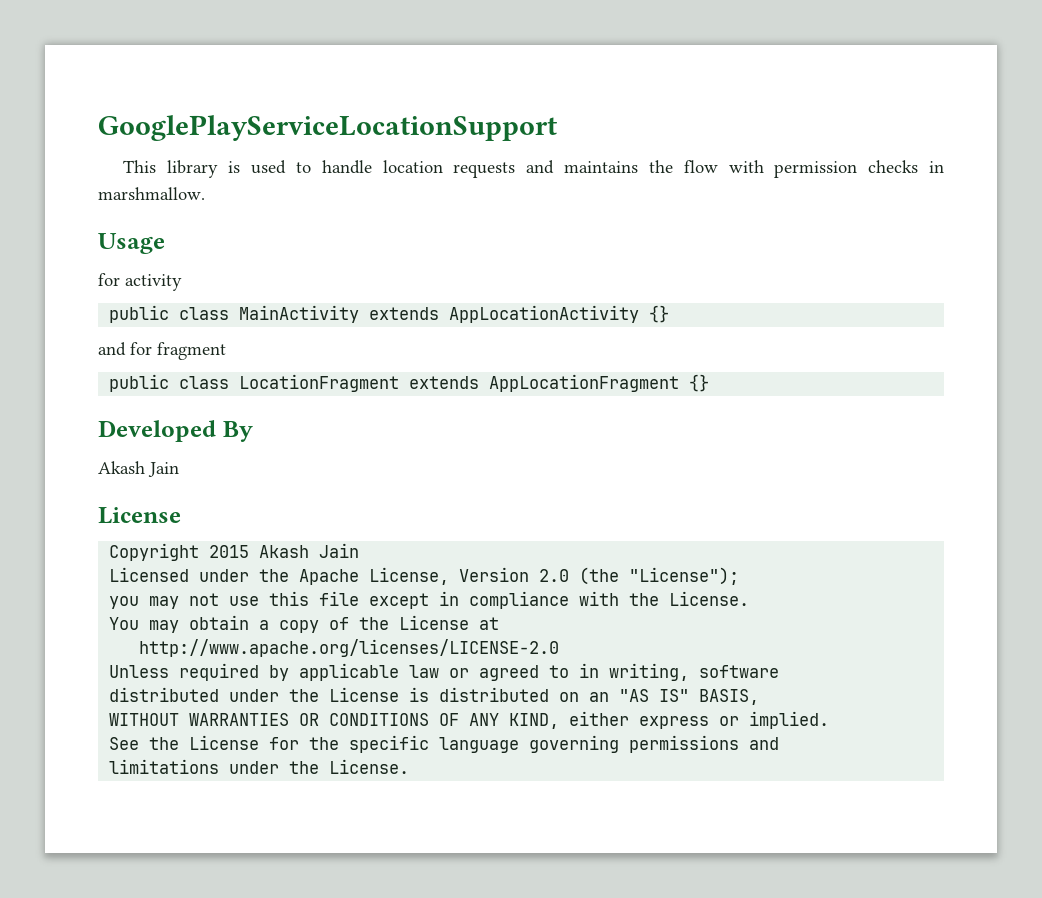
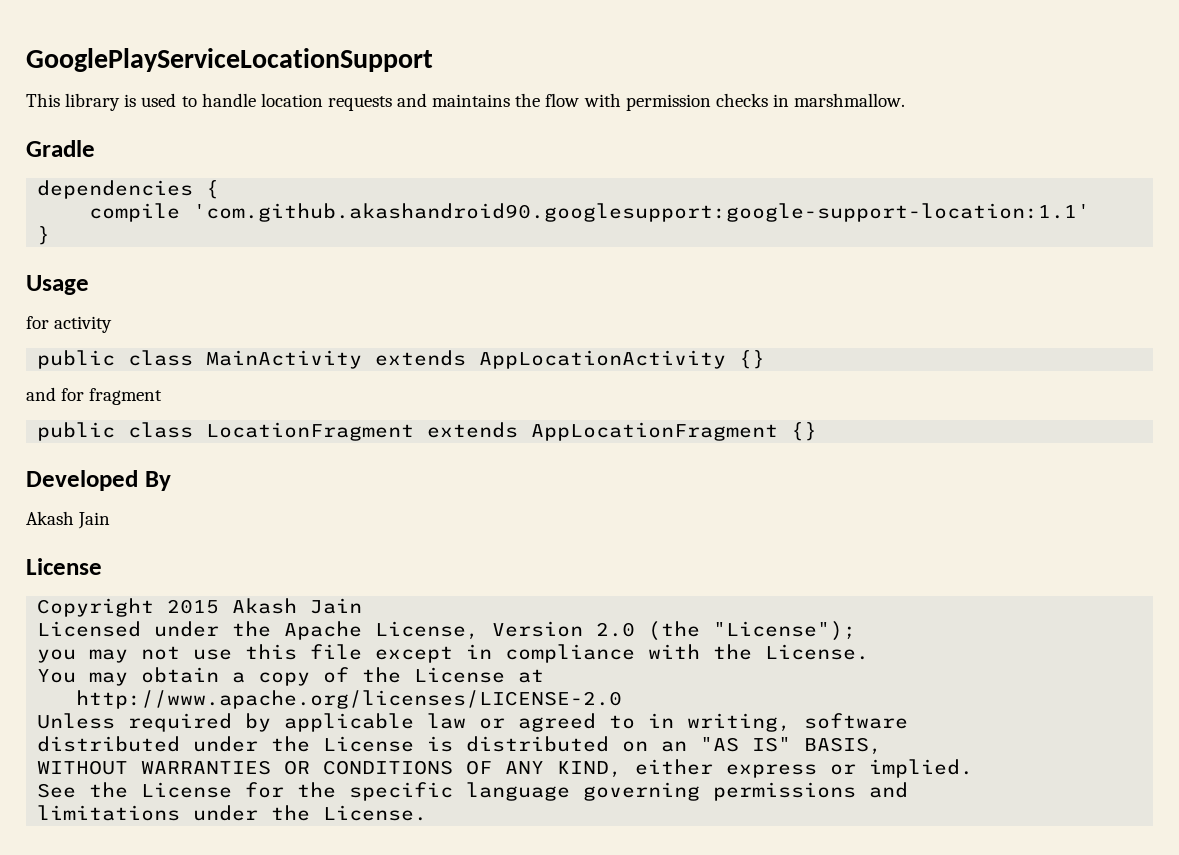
+ Gradle
+ dependencies {
+ compile 'com.github.akashandroid90.googlesupport:google-support-location:1.1'
+ }

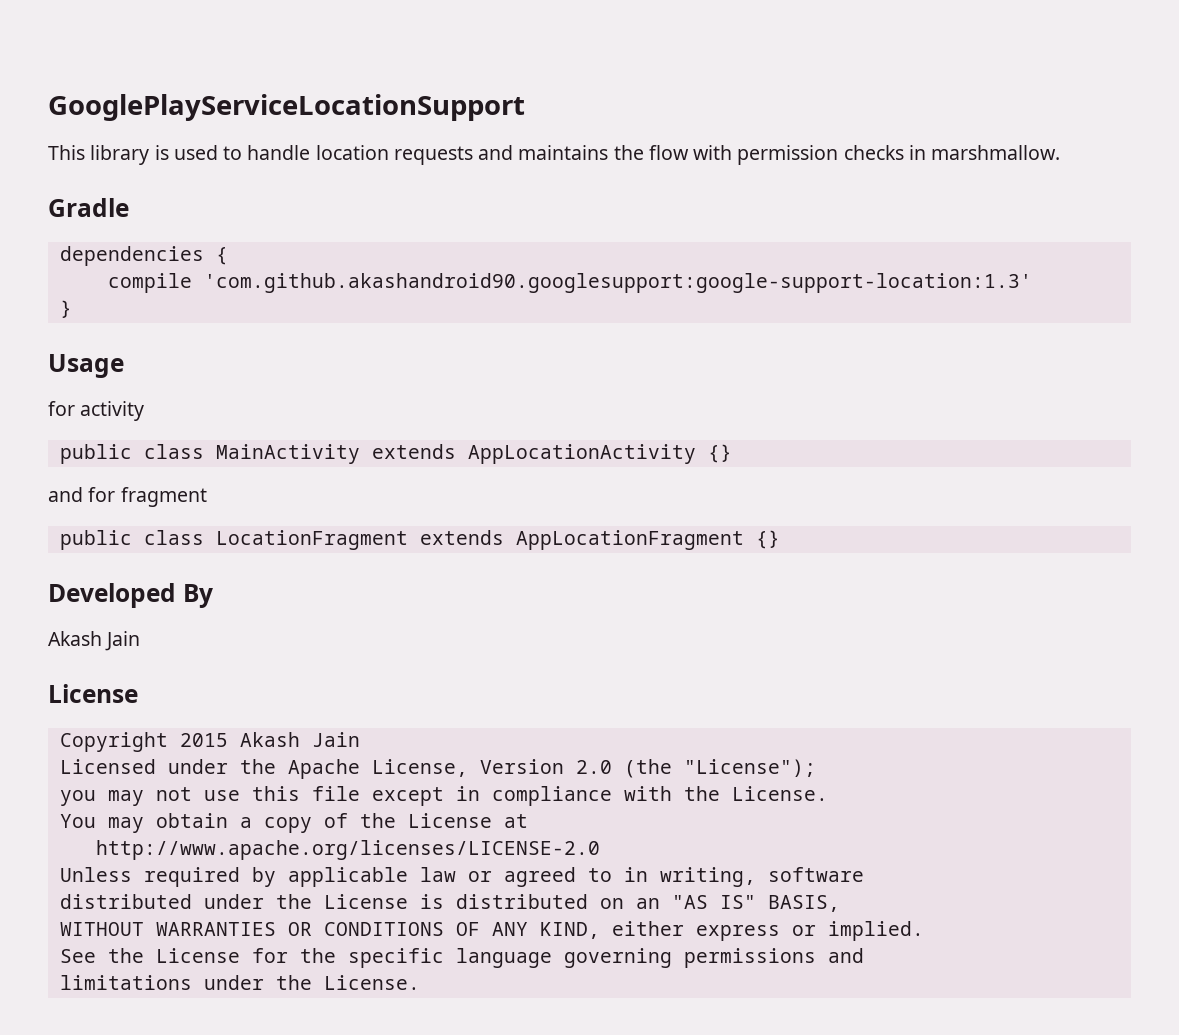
- compile 'com.github.akashandroid90.googlesupport:google-support-location:1.1'
+ compile 'com.github.akashandroid90.googlesupport:google-support-location:1.3'

